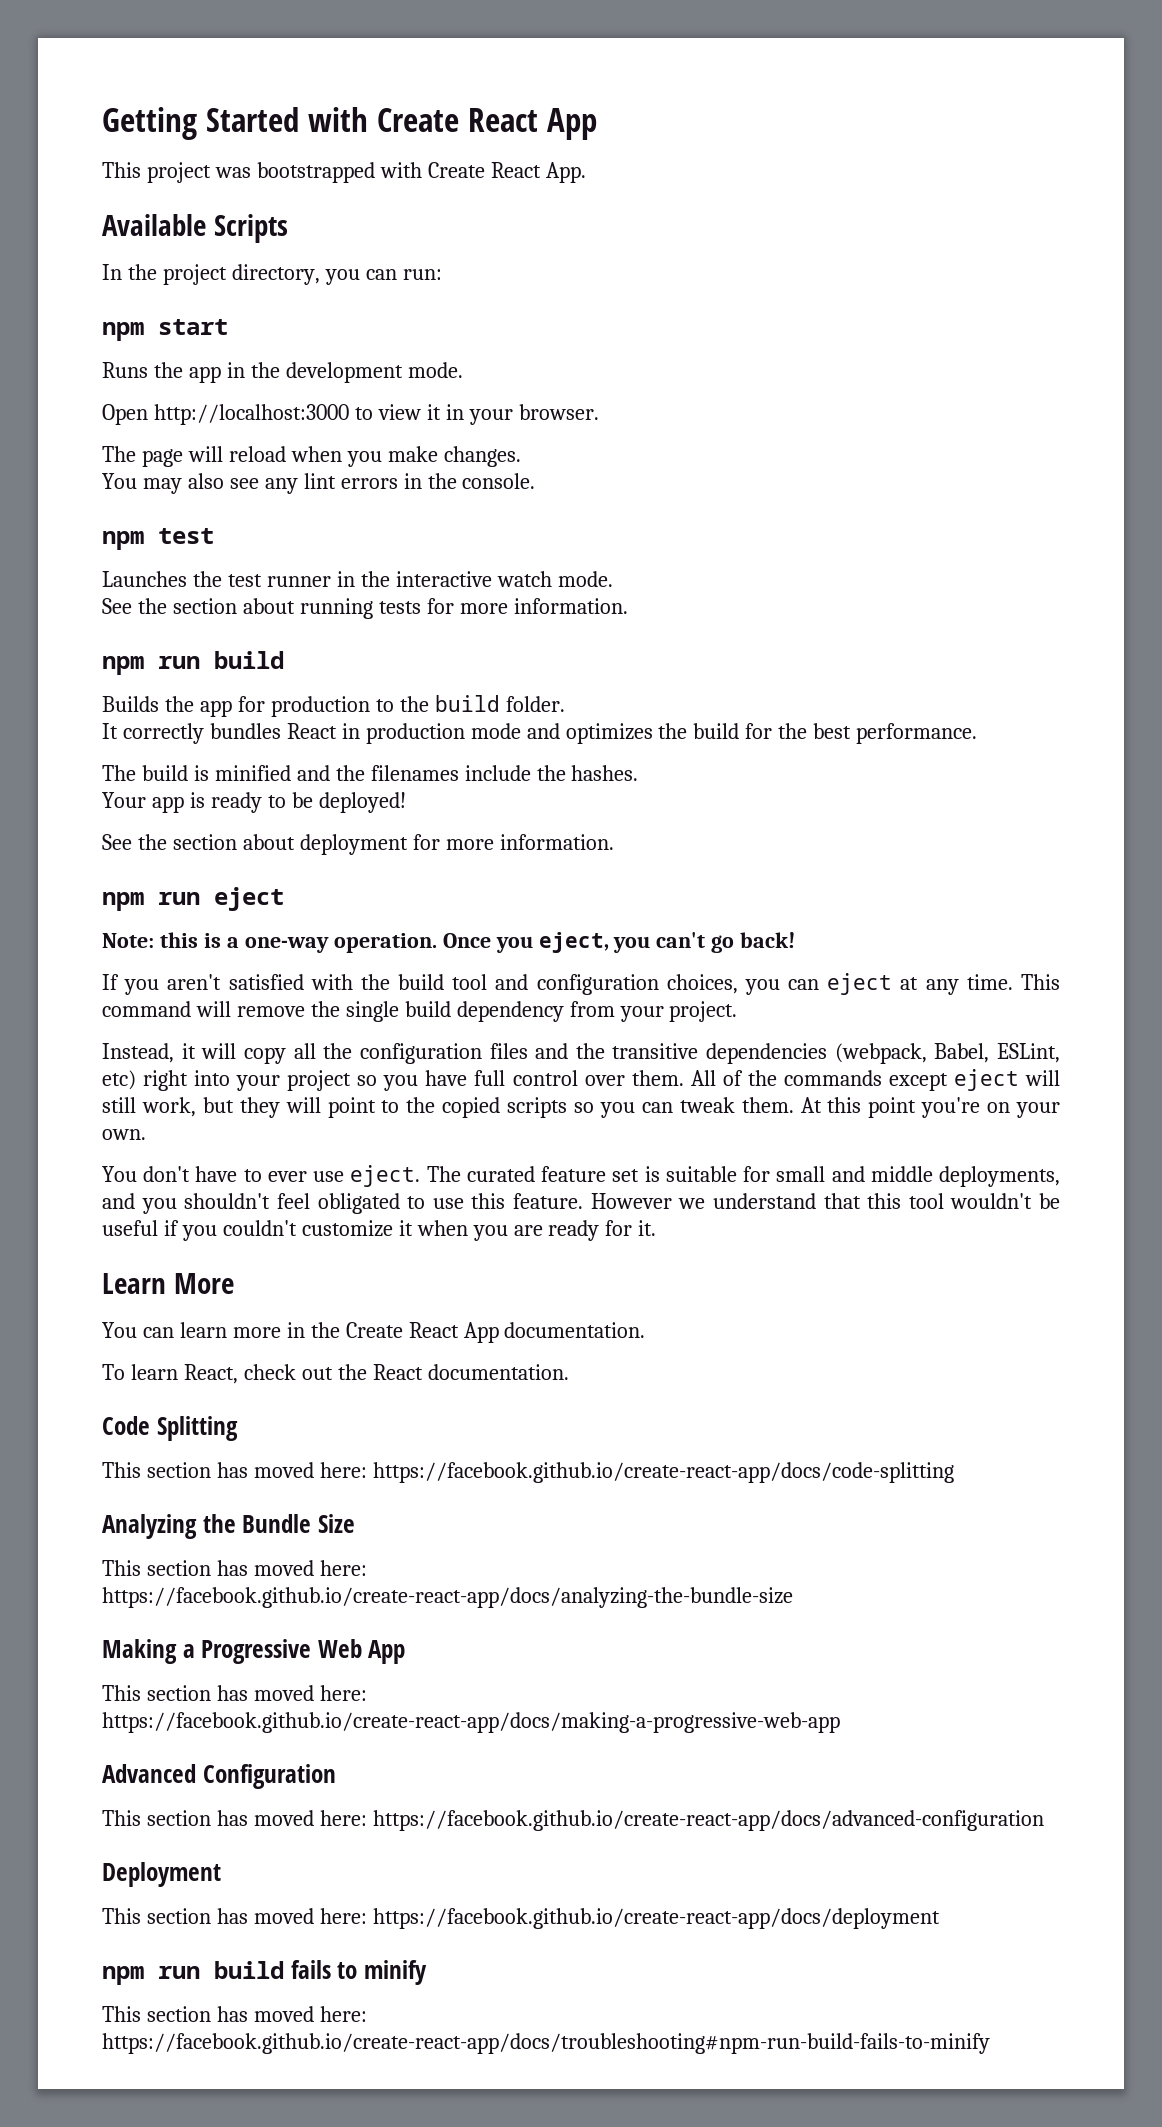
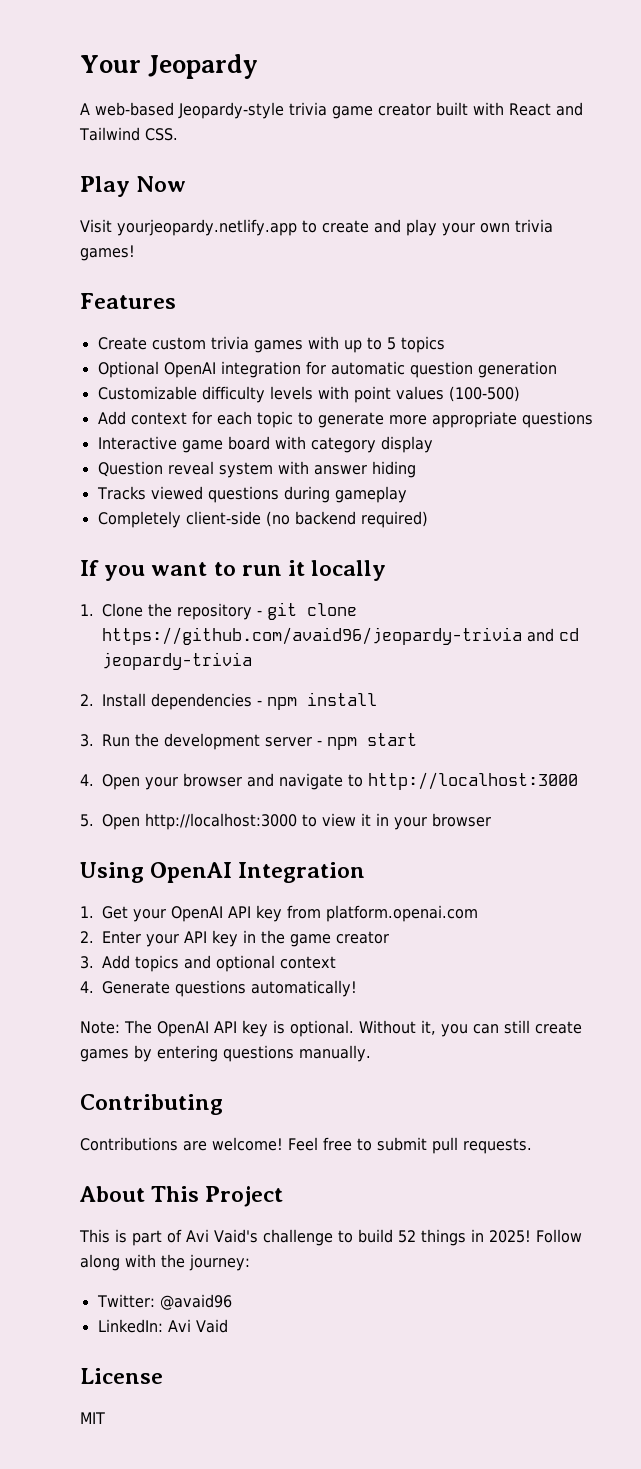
- Getting Started with Create React App
- This project was bootstrapped with Create React App.
- Available Scripts
- In the project directory, you can run:
- npm start
- Runs the app in the development mode.
- Open http://localhost:3000 to view it in your browser.
- The page will reload when you make changes.
- You may also see any lint errors in the console.
- npm test
- Launches the test runner in the interactive watch mode.
- See the section about running tests for more information.
- npm run build
- Builds the app for production to the build folder.
- It correctly bundles React in production mode and optimizes the build for the best performance.
- The build is minified and the filenames include the hashes.
- Your app is ready to be deployed!
- See the section about deployment for more information.
- npm run eject
- Note: this is a one-way operation. Once you eject, you can't go back!
- If you aren't satisfied with the build tool and configuration choices, you can eject at any time. This command will remove the single build dependency from your project.
- Instead, it will copy all the configuration files and the transitive dependencies (webpack, Babel, ESLint, etc) right into your project so you have full control over them. All of the commands except eject will still work, but they will point to the copied scripts so you can tweak them. At this point you're on your own.
- You don't have to ever use eject. The curated feature set is suitable for small and middle deployments, and you shouldn't feel obligated to use this feature. However we understand that this tool wouldn't be useful if you couldn't customize it when you are ready for it.
- Learn More
- You can learn more in the Create React App documentation.
- To learn React, check out the React documentation.
- Code Splitting
- This section has moved here: https://facebook.github.io/create-react-app/docs/code-splitting
- Analyzing the Bundle Size
- This section has moved here: https://facebook.github.io/create-react-app/docs/analyzing-the-bundle-size
- Making a Progressive Web App
- This section has moved here: https://facebook.github.io/create-react-app/docs/making-a-progressive-web-app
- Advanced Configuration
- This section has moved here: https://facebook.github.io/create-react-app/docs/advanced-configuration
- Deployment
- This section has moved here: https://facebook.github.io/create-react-app/docs/deployment
- npm run build fails to minify
- This section has moved here: https://facebook.github.io/create-react-app/docs/troubleshooting#npm-run-build-fails-to-minify
+ Your Jeopardy
+ A web-based Jeopardy-style trivia game creator built with React and Tailwind CSS.
+ Play Now
+ Visit yourjeopardy.netlify.app to create and play your own trivia games!
+ Features
+ Create custom trivia games with up to 5 topics
+ Optional OpenAI integration for automatic question generation
+ Customizable difficulty levels with point values (100-500)
+ Add context for each topic to generate more appropriate questions
+ Interactive game board with category display
+ Question reveal system with answer hiding
+ Tracks viewed questions during gameplay
+ Completely client-side (no backend required)
+ If you want to run it locally
+ 1. Clone the repository - git clone https://github.com/avaid96/jeopardy-trivia and cd jeopardy-trivia
+ 2. Install dependencies - npm install
+ 3. Run the development server - npm start
+ 4. Open your browser and navigate to http://localhost:3000
+ 5. Open http://localhost:3000 to view it in your browser
+ Using OpenAI Integration
+ 1. Get your OpenAI API key from platform.openai.com
+ 2. Enter your API key in the game creator
+ 3. Add topics and optional context
+ 4. Generate questions automatically!
+ Note: The OpenAI API key is optional. Without it, you can still create games by entering questions manually.
+ Contributing
+ Contributions are welcome! Feel free to submit pull requests.
+ About This Project
+ This is part of Avi Vaid's challenge to build 52 things in 2025! Follow along with the journey:
+ Twitter: @avaid96
+ LinkedIn: Avi Vaid
+ License
+ MIT

